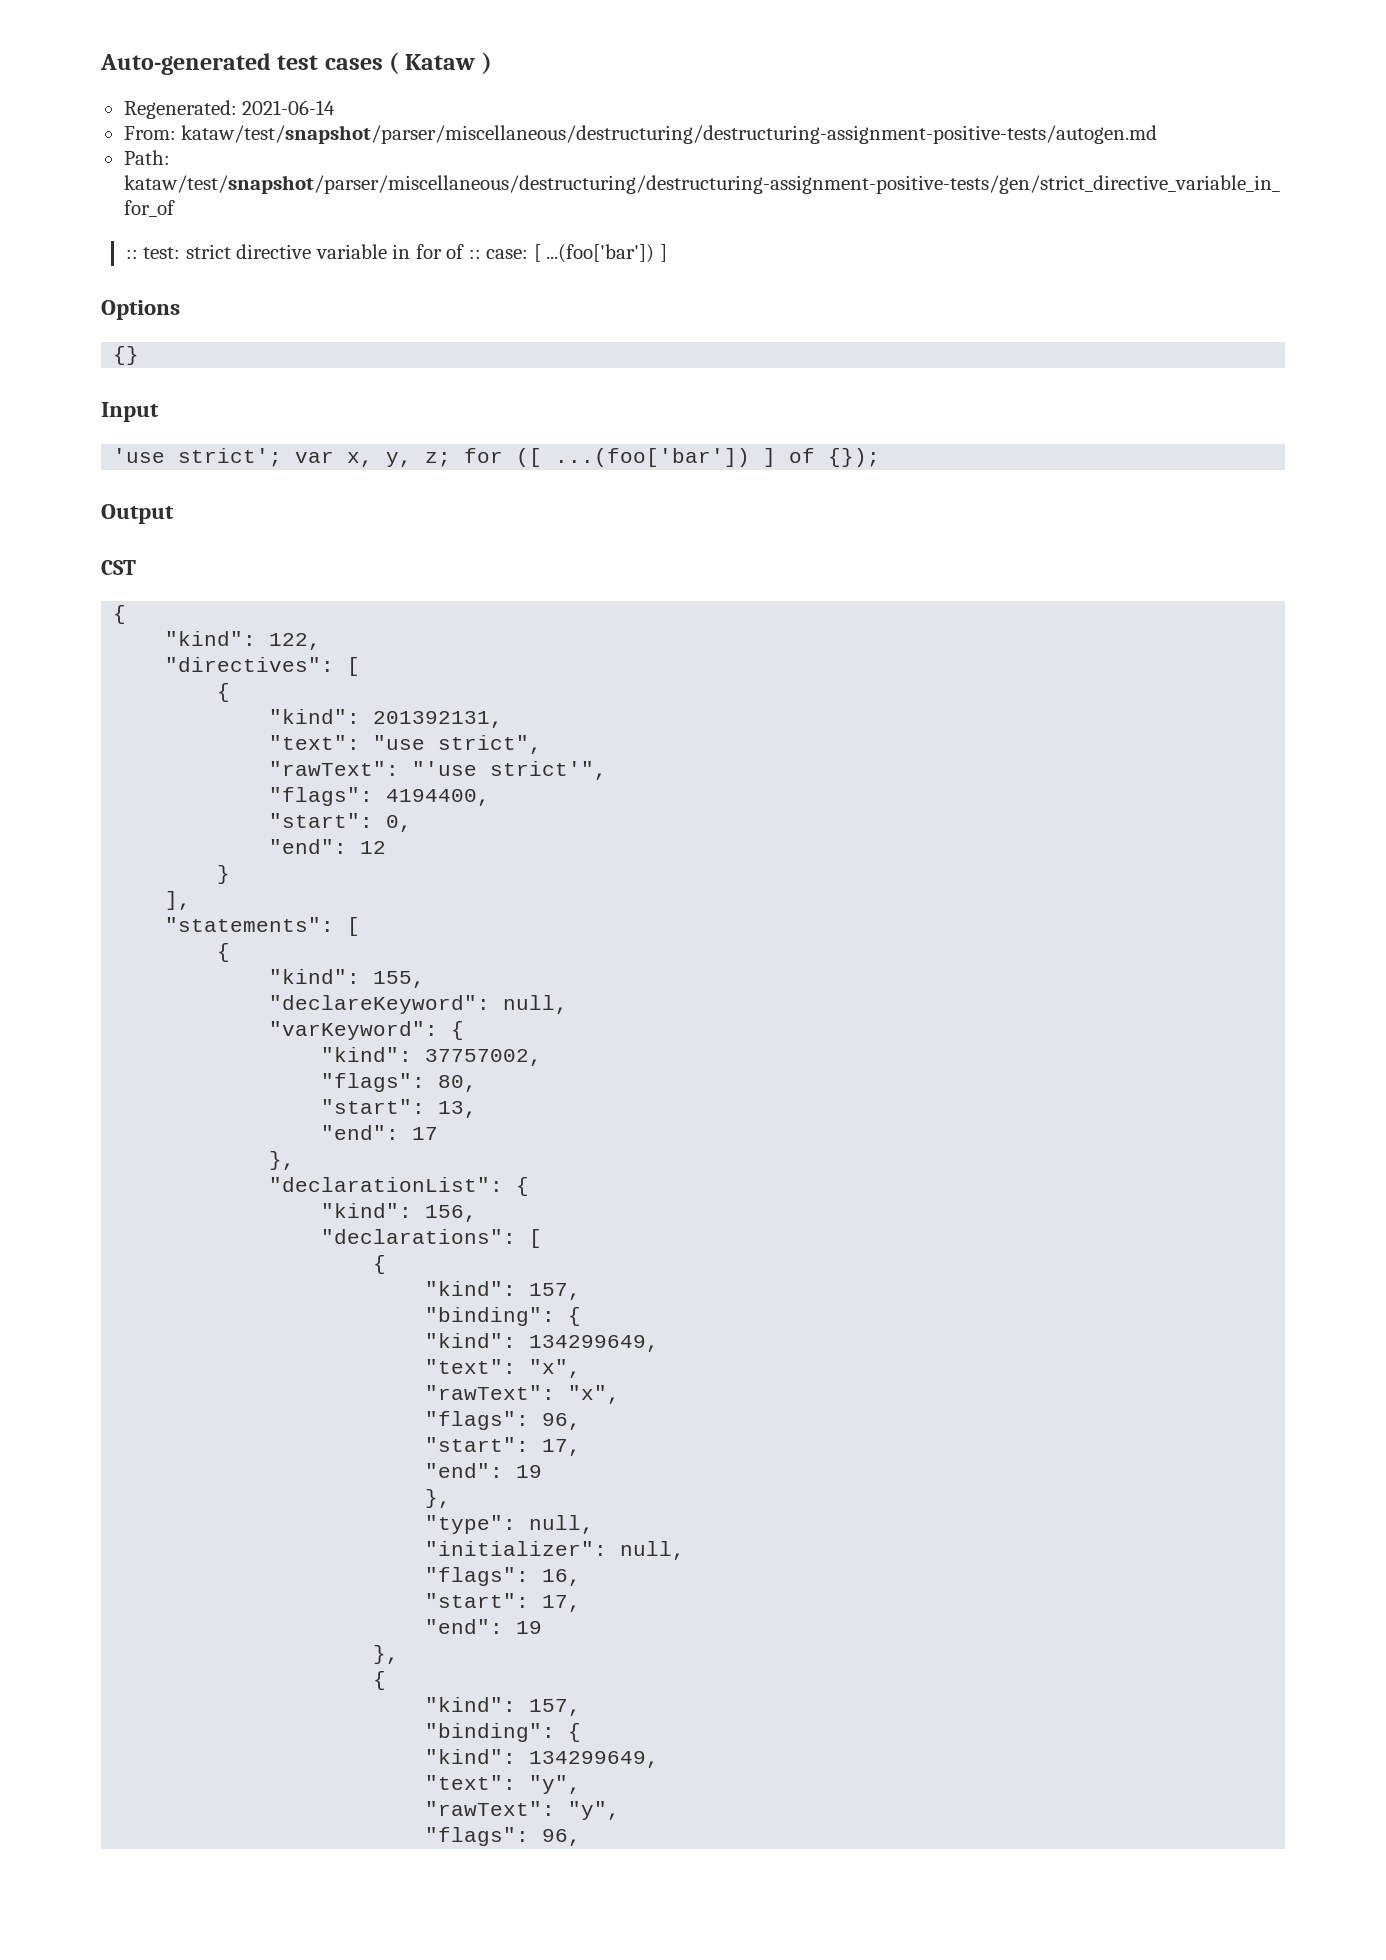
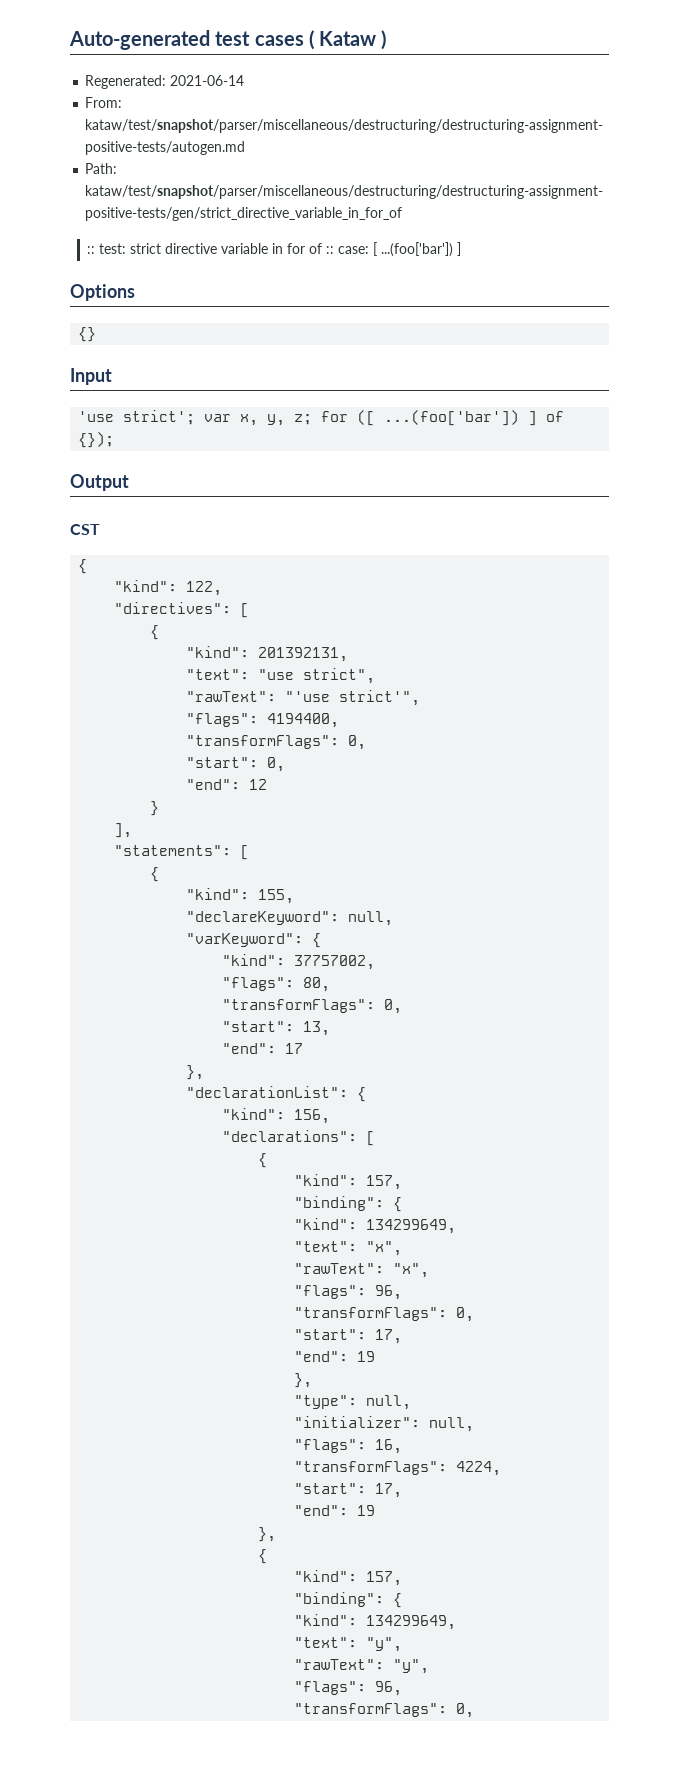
  "flags": 4194400,
+ "transformFlags": 0,
  "flags": 80,
+ "transformFlags": 0,
  "rawText": "x",
  "flags": 96,
+ "transformFlags": 0,
+ "transformFlags": 4224,
  "rawText": "y",
  "flags": 96,
+ "transformFlags": 0,

